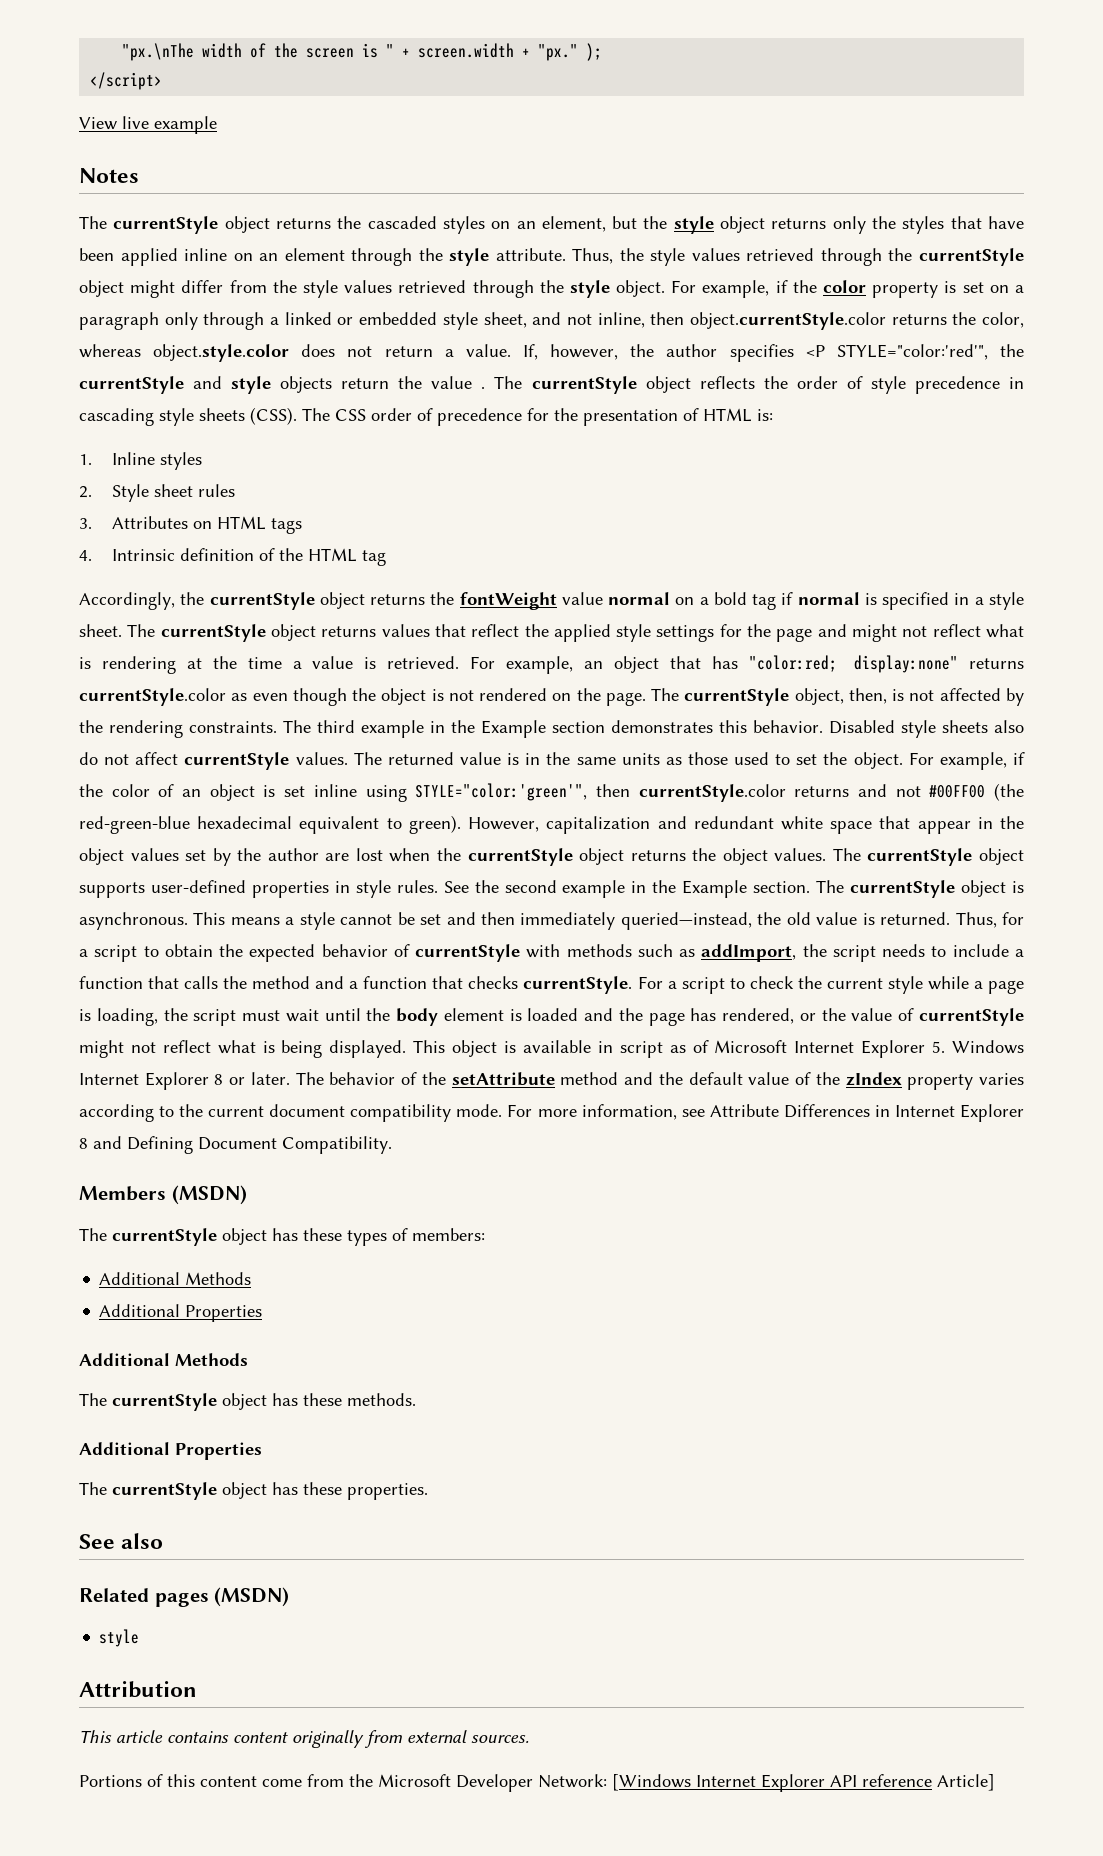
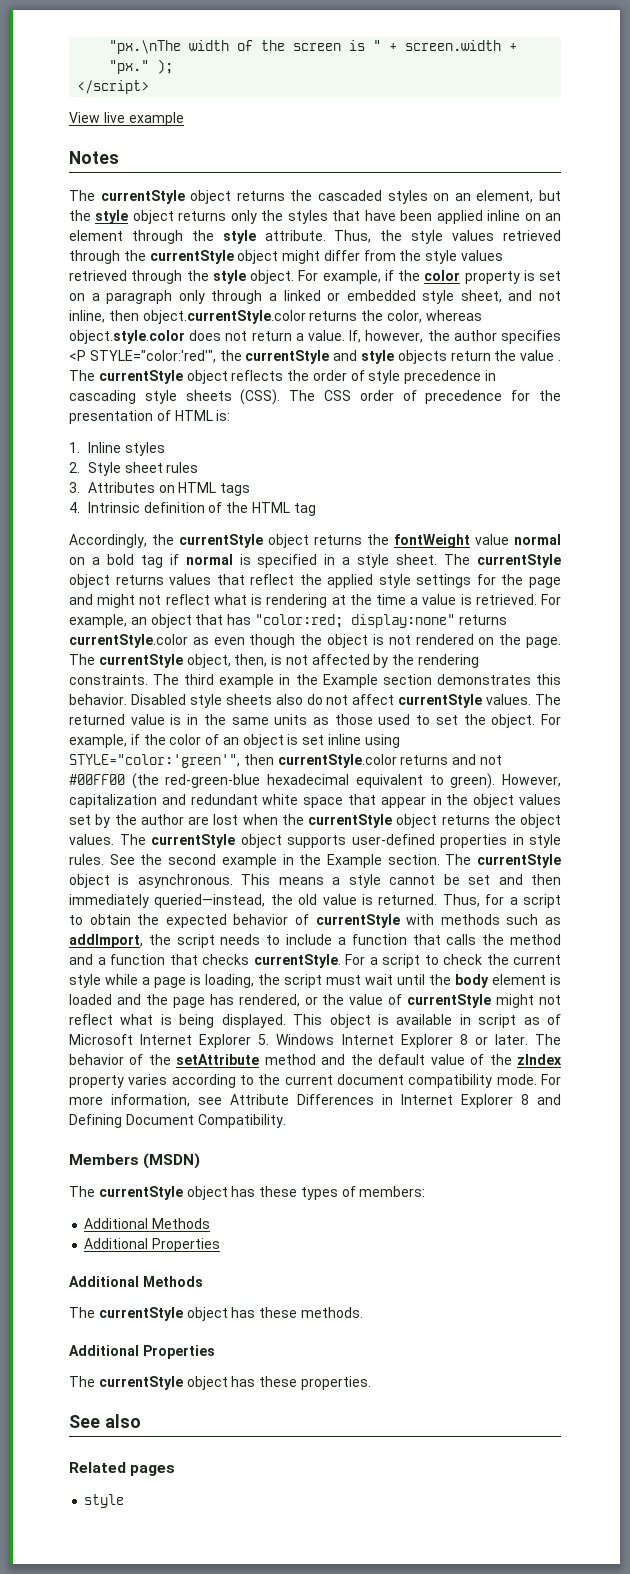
- Related pages (MSDN)
+ Related pages
  style
- Attribution
- This article contains content originally from external sources.
- Portions of this content come from the Microsoft Developer Network: [Windows Internet Explorer API reference Article]

